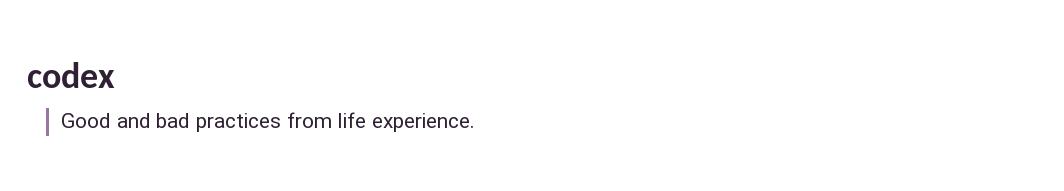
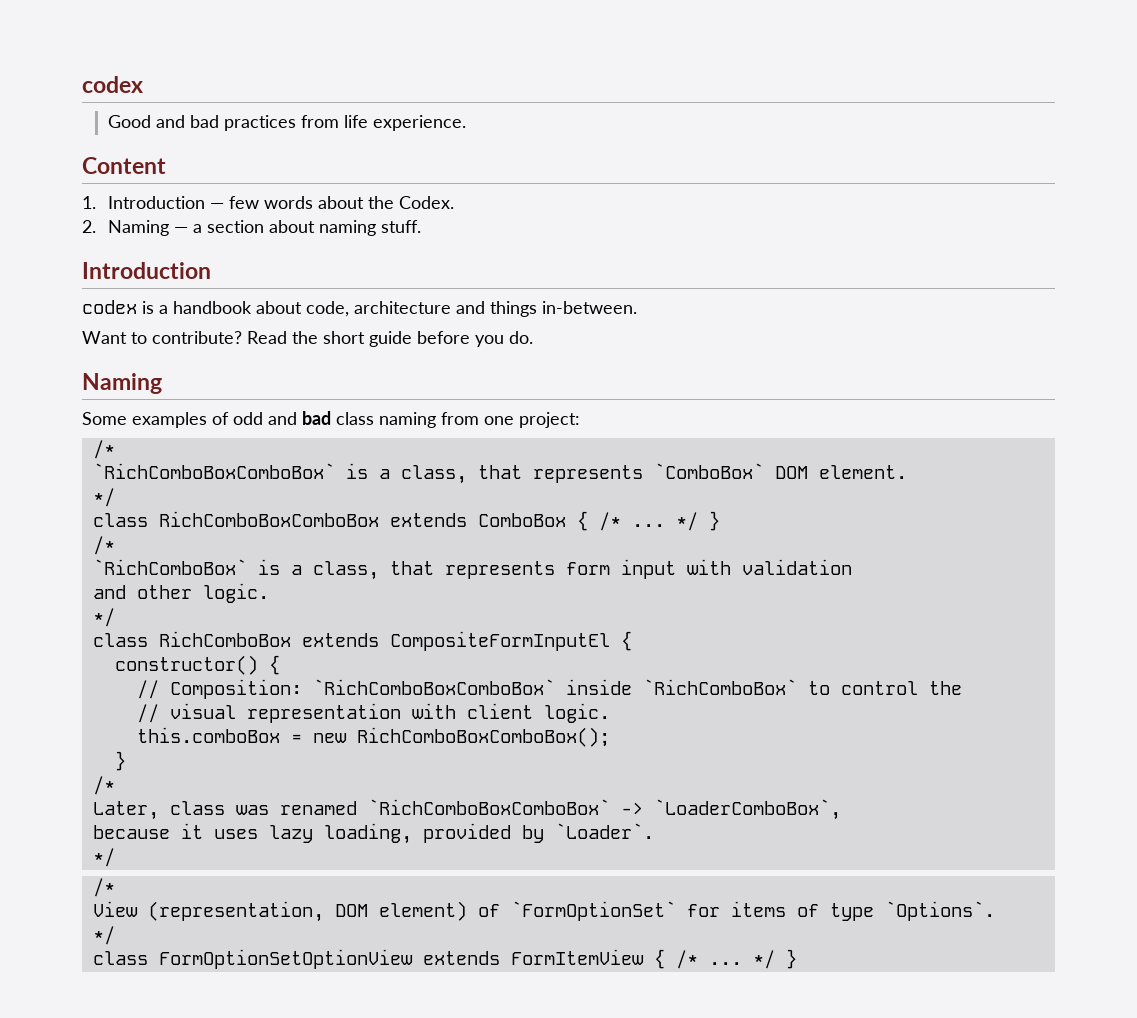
+ Content
+ 1. Introduction — few words about the Codex.
+ 2. Naming — a section about naming stuff.
+ Introduction
+ codex is a handbook about code, architecture and things in-between.
+ Want to contribute? Read the short guide before you do.
+ Naming
+ Some examples of odd and bad class naming from one project:
+ /*
+ `RichComboBoxComboBox` is a class, that represents `ComboBox` DOM element.
+ */
+ class RichComboBoxComboBox extends ComboBox { /* ... */ }
+ /*
+ `RichComboBox` is a class, that represents form input with validation
+ and other logic.
+ */
+ class RichComboBox extends CompositeFormInputEl {
+ constructor() {
+ // Composition: `RichComboBoxComboBox` inside `RichComboBox` to control the
+ // visual representation with client logic.
+ this.comboBox = new RichComboBoxComboBox();
+ }
+ /*
+ Later, class was renamed `RichComboBoxComboBox` -> `LoaderComboBox`,
+ because it uses lazy loading, provided by `Loader`.
+ */
+ /*
+ View (representation, DOM element) of `FormOptionSet` for items of type `Options`.
+ */
+ class FormOptionSetOptionView extends FormItemView { /* ... */ }

